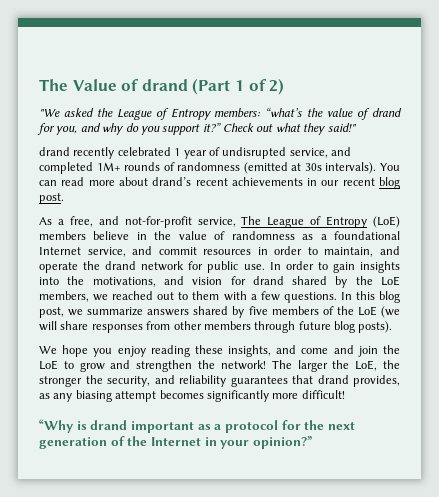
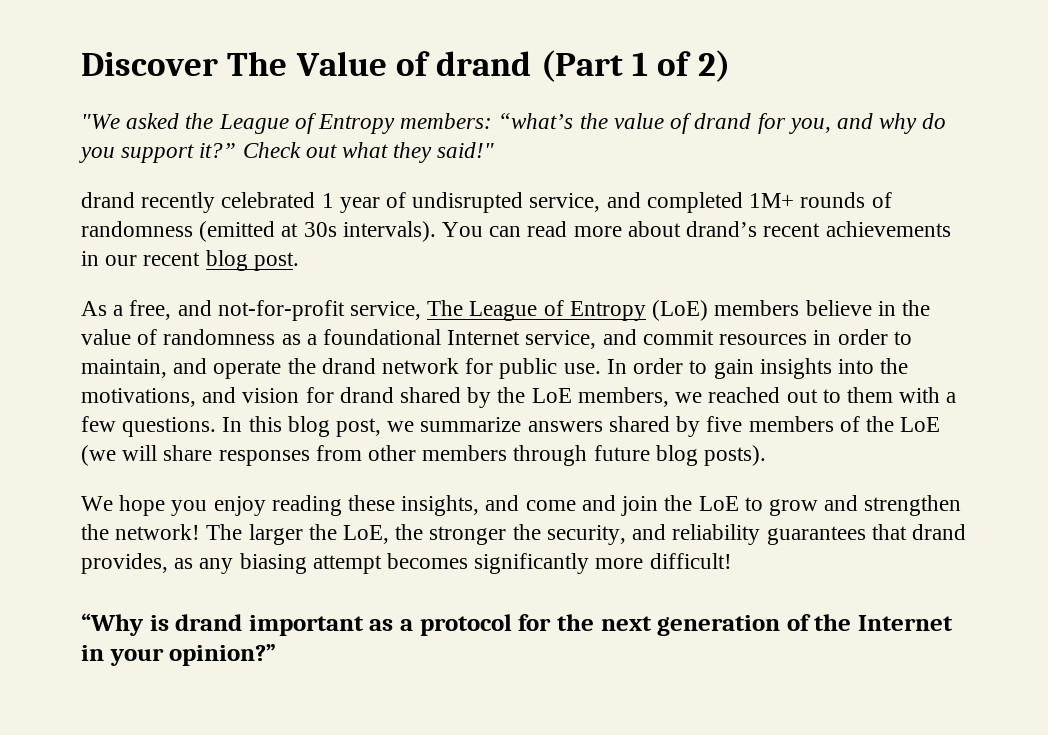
- The Value of drand (Part 1 of 2)
+ Discover The Value of drand (Part 1 of 2)

